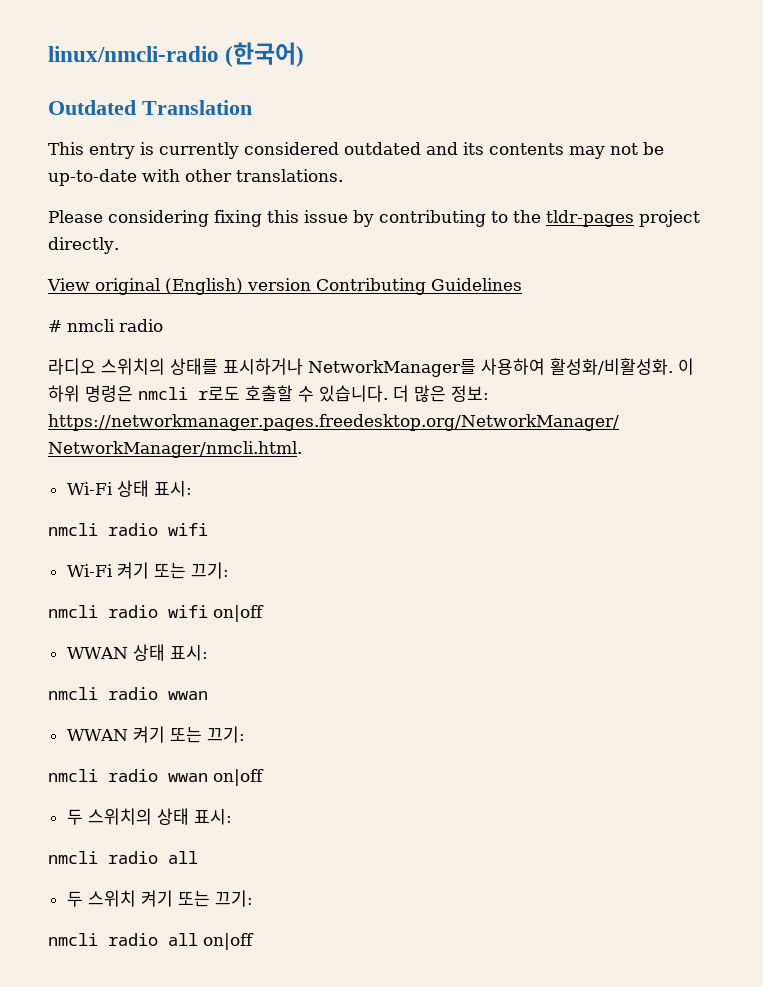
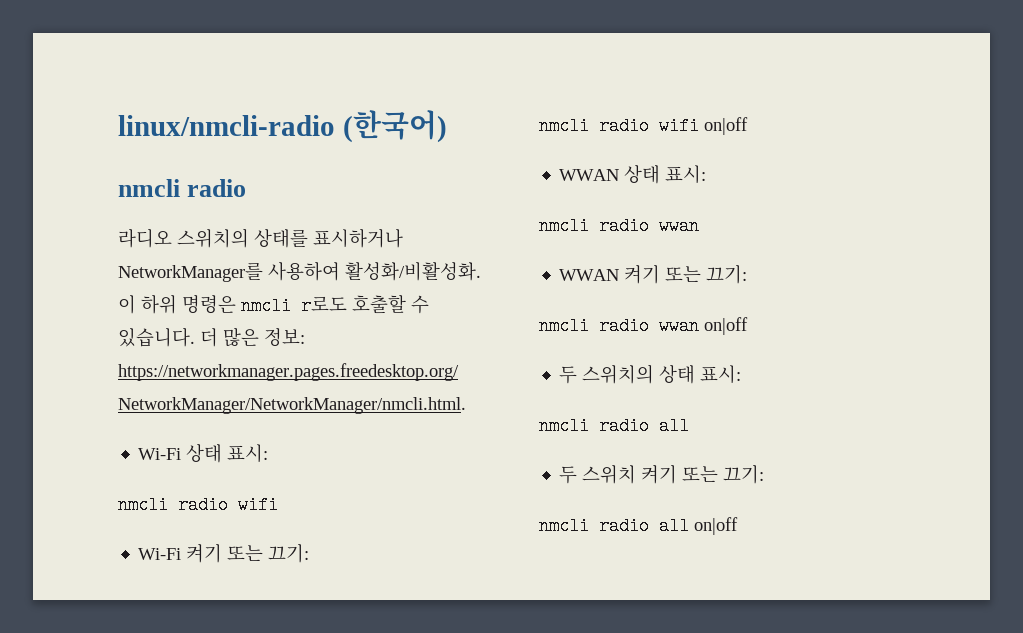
  linux/nmcli-radio (한국어)
- Outdated Translation
- This entry is currently considered outdated and its contents may not be up-to-date with other translations.
- Please considering fixing this issue by contributing to the tldr-pages project directly.
- View original (English) version Contributing Guidelines
- # nmcli radio
+ nmcli radio

